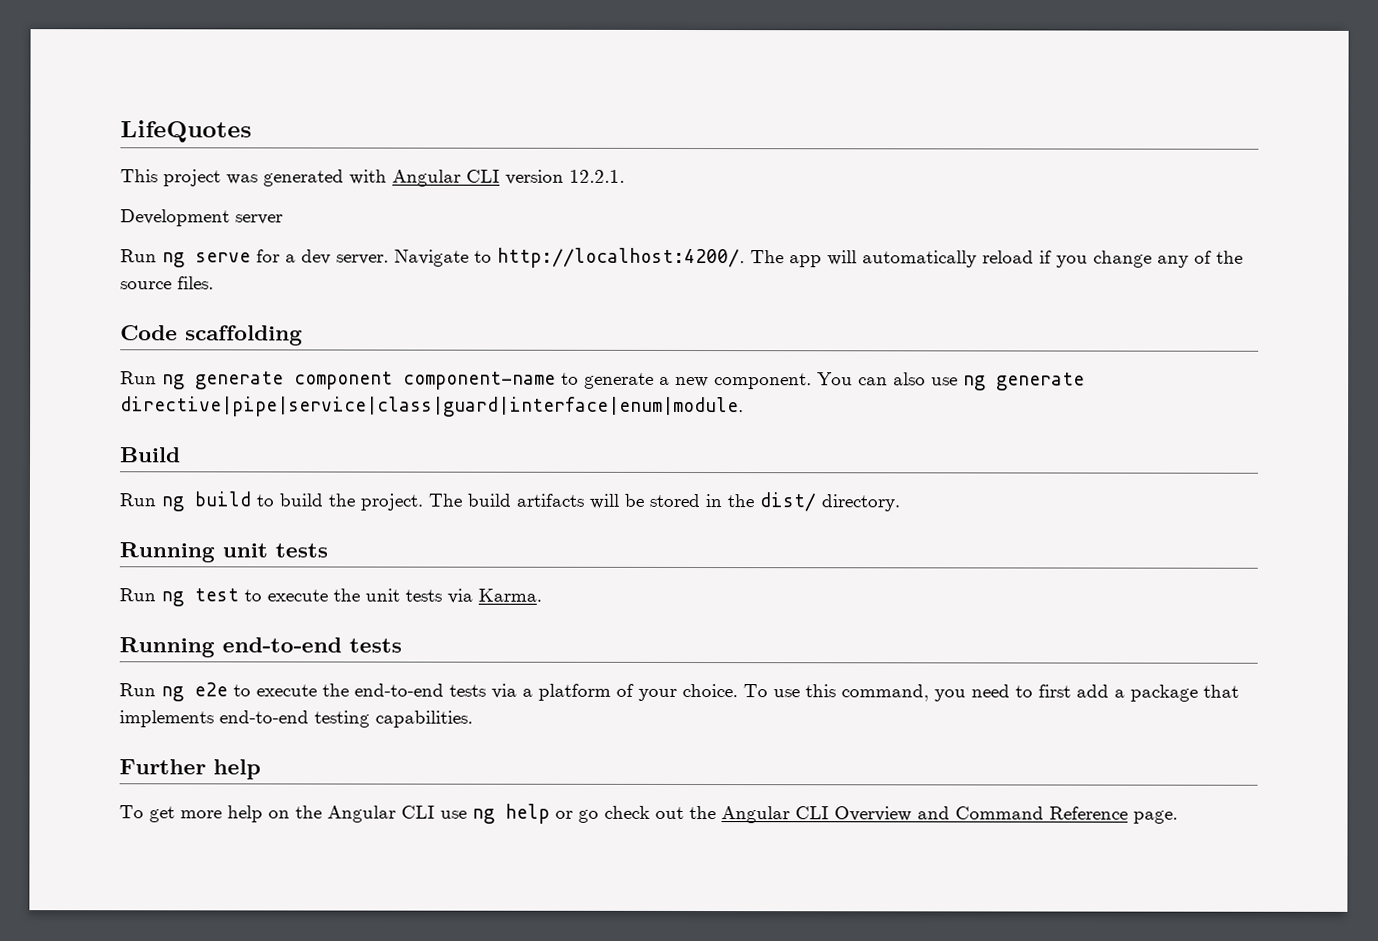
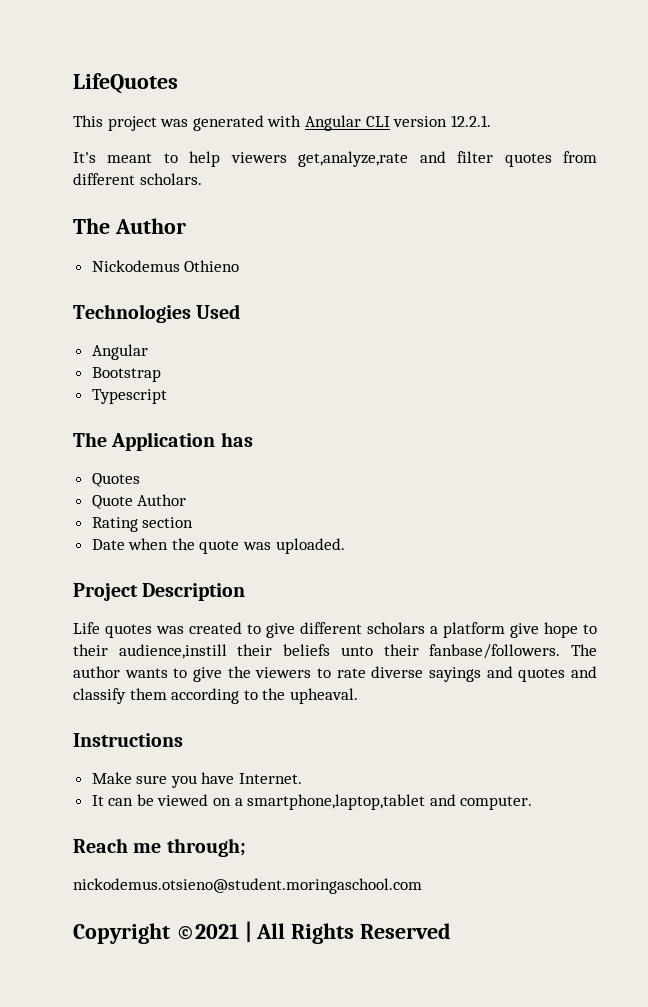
- Development server
- Run ng serve for a dev server. Navigate to http://localhost:4200/. The app will automatically reload if you change any of the source files.
- Code scaffolding
- Run ng generate component component-name to generate a new component. You can also use ng generate directive|pipe|service|class|guard|interface|enum|module.
- Build
- Run ng build to build the project. The build artifacts will be stored in the dist/ directory.
- Running unit tests
- Run ng test to execute the unit tests via Karma.
- Running end-to-end tests
- Run ng e2e to execute the end-to-end tests via a platform of your choice. To use this command, you need to first add a package that implements end-to-end testing capabilities.
- Further help
- To get more help on the Angular CLI use ng help or go check out the Angular CLI Overview and Command Reference page.
+ It's meant to help viewers get,analyze,rate and filter quotes from different scholars.
+ The Author
+ Nickodemus Othieno
+ Technologies Used
+ Angular
+ Bootstrap
+ Typescript
+ The Application has
+ Quotes
+ Quote Author
+ Rating section
+ Date when the quote was uploaded.
+ Project Description
+ Life quotes was created to give different scholars a platform give hope to their audience,instill their beliefs unto their fanbase/followers. The author wants to give the viewers to rate diverse sayings and quotes and classify them according to the upheaval.
+ Instructions
+ Make sure you have Internet.
+ It can be viewed on a smartphone,laptop,tablet and computer.
+ Reach me through;
+ nickodemus.otsieno@student.moringaschool.com
+ Copyright ©2021 | All Rights Reserved

